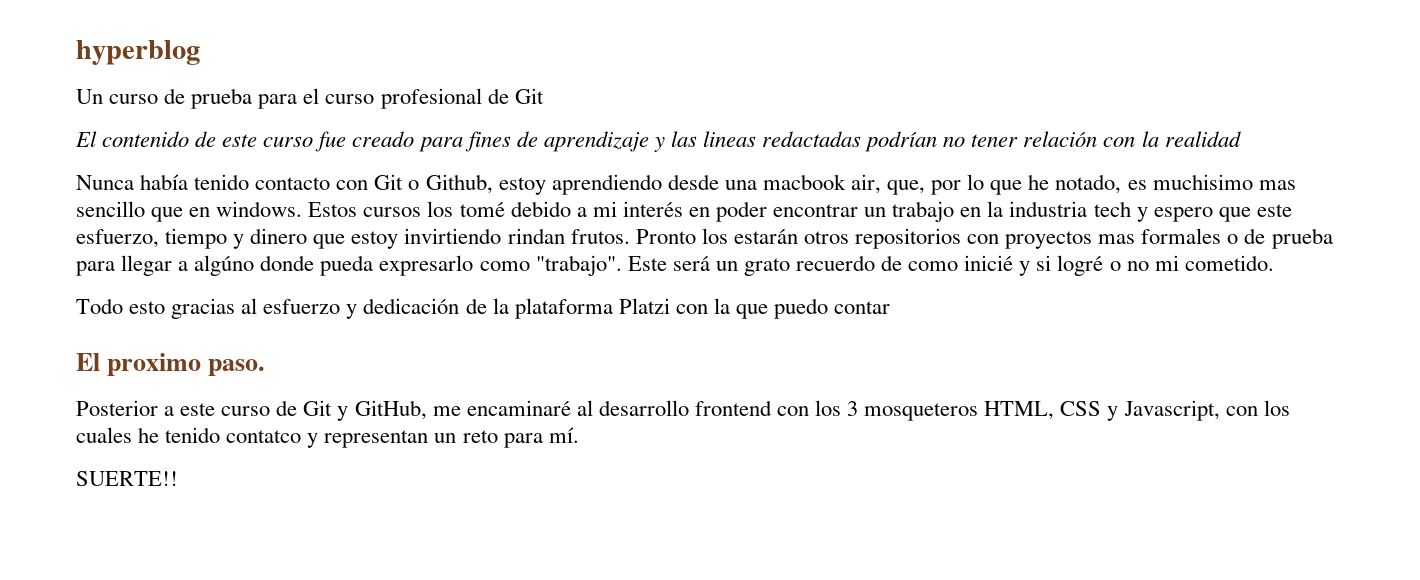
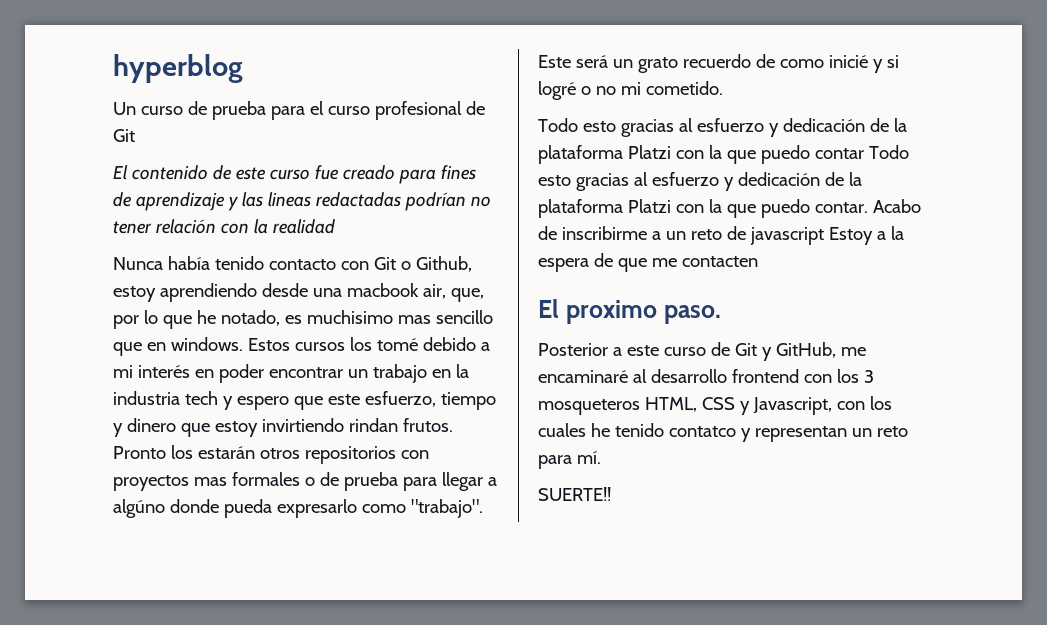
- Todo esto gracias al esfuerzo y dedicación de la plataforma Platzi con la que puedo contar
+ Todo esto gracias al esfuerzo y dedicación de la plataforma Platzi con la que puedo contar Todo esto gracias al esfuerzo y dedicación de la plataforma Platzi con la que puedo contar. Acabo de inscribirme a un reto de javascript Estoy a la espera de que me contacten

